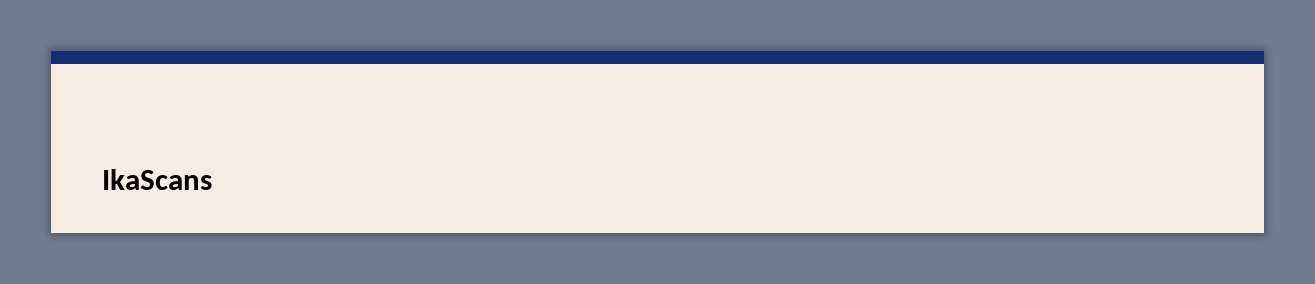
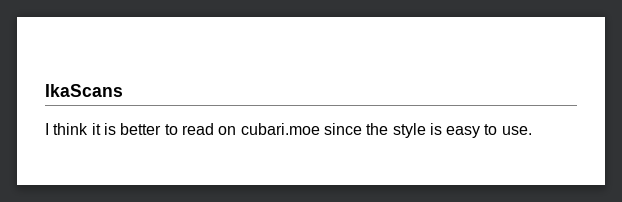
+ I think it is better to read on cubari.moe since the style is easy to use.

